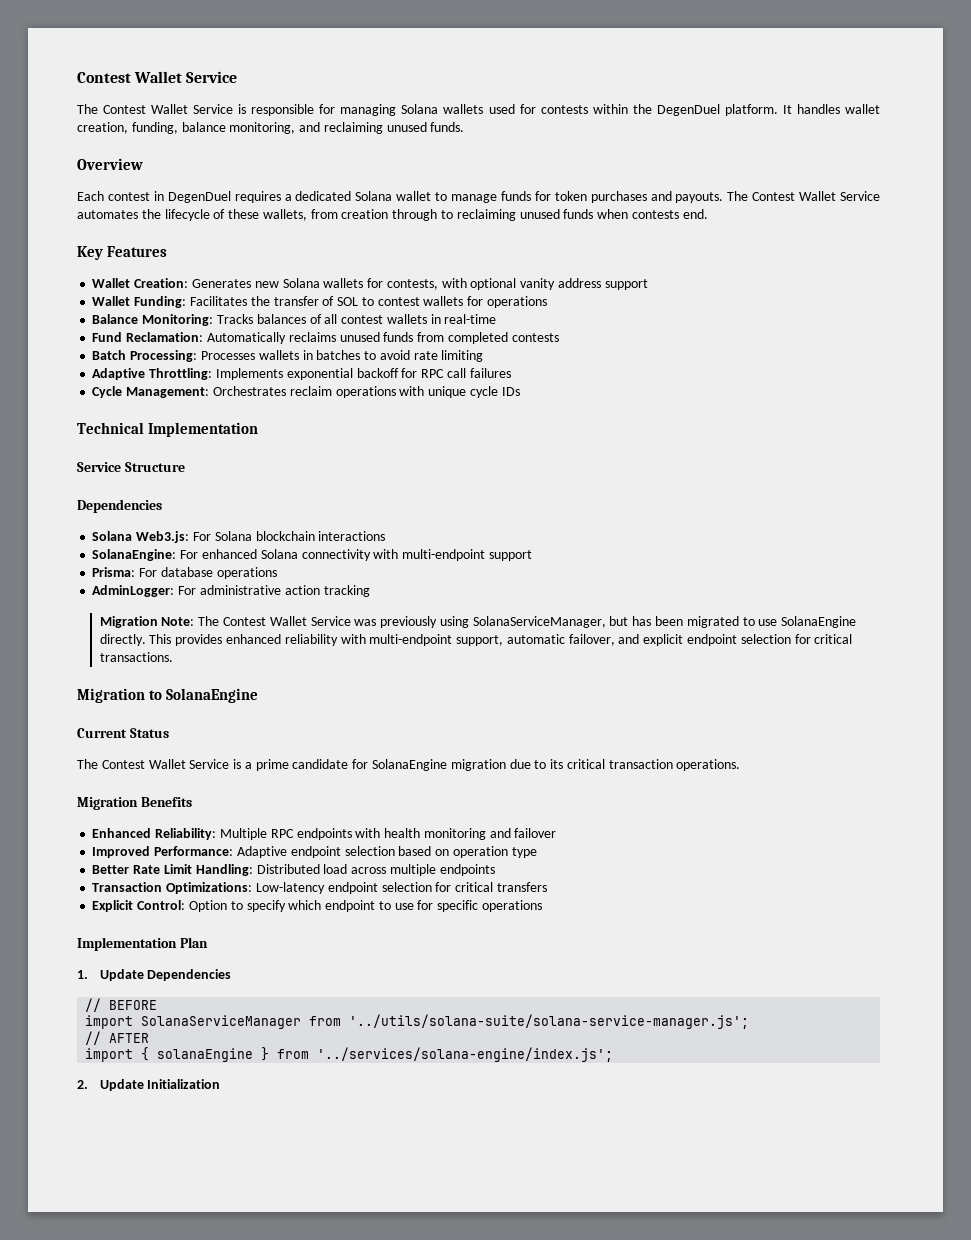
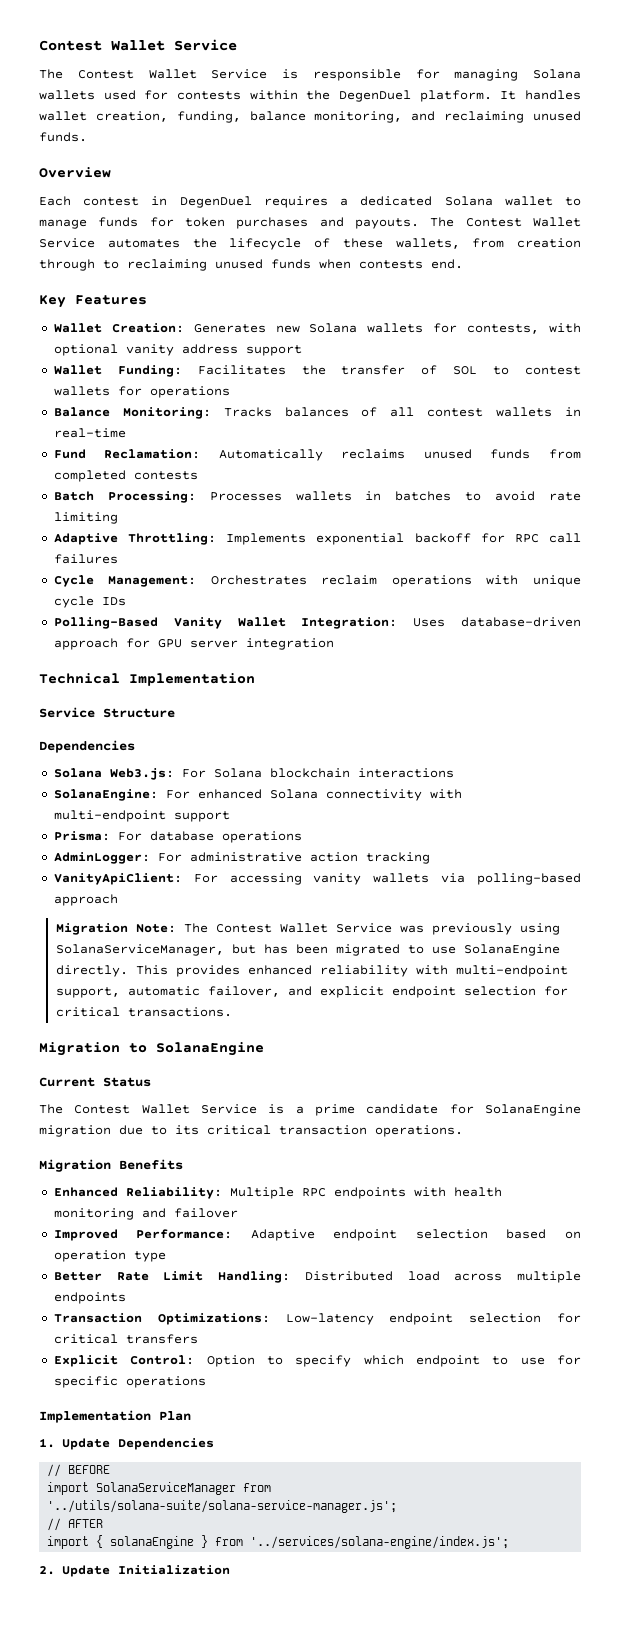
+ Polling-Based Vanity Wallet Integration: Uses database-driven approach for GPU server integration
+ VanityApiClient: For accessing vanity wallets via polling-based approach

